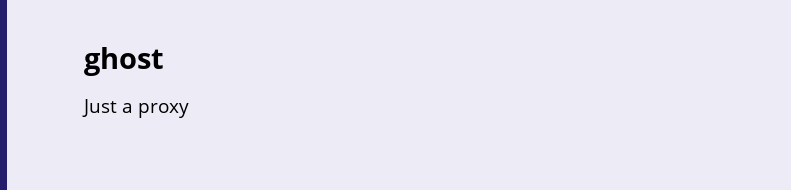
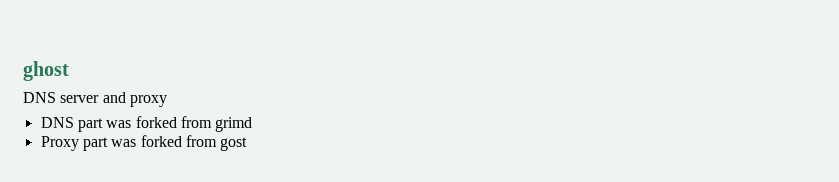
- Just a proxy
+ DNS server and proxy
+ DNS part was forked from grimd
+ Proxy part was forked from gost

